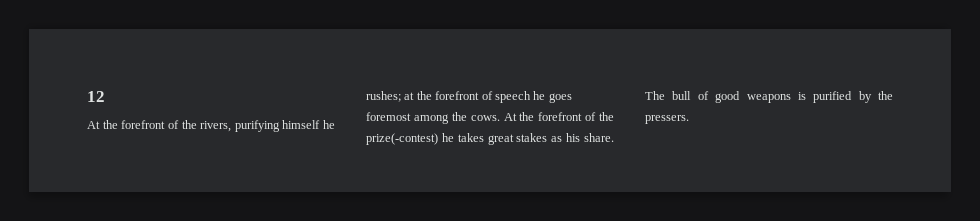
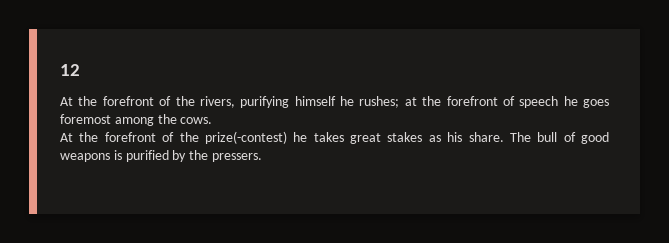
- At the forefront of the rivers, purifying himself he rushes; at the forefront of speech he goes foremost among the cows. At the forefront of the prize(-contest) he takes great stakes as his share.
+ At the forefront of the rivers, purifying himself he rushes; at the forefront of speech he goes foremost among the cows.
+ At the forefront of the prize(-contest) he takes great stakes as his share.

